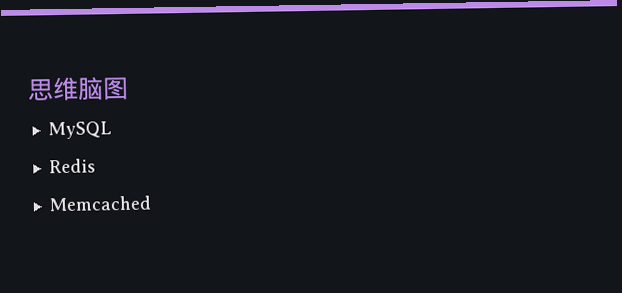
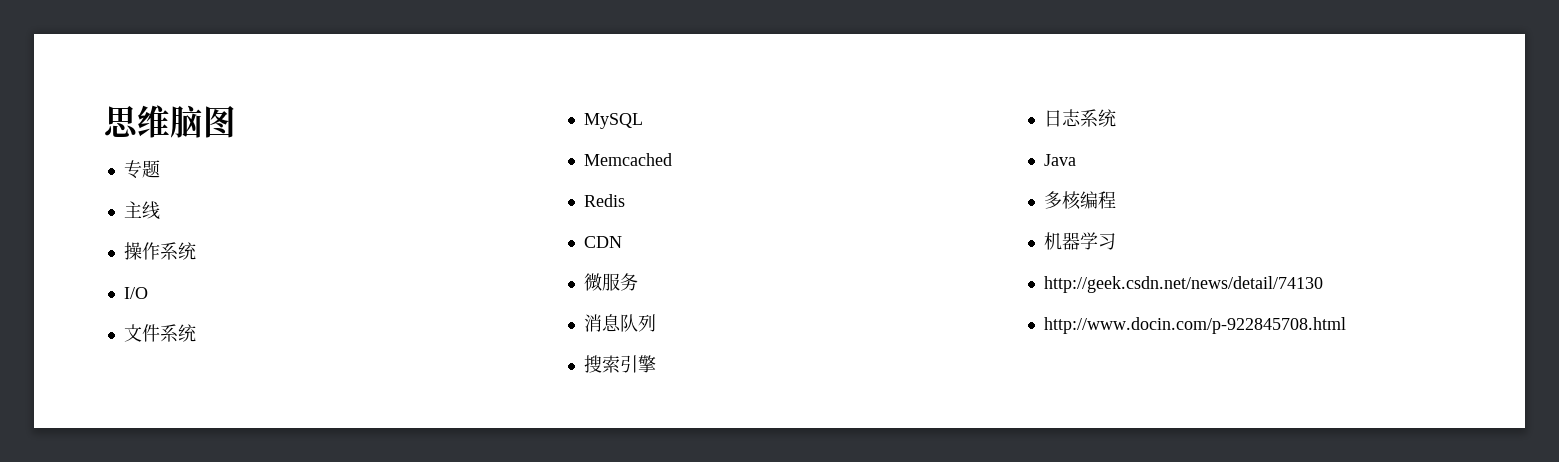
+ 专题
+ 主线
+ 操作系统
+ I/O
+ 文件系统
+ Memcached
- Memcached
+ CDN
+ 微服务
+ 消息队列
+ 搜索引擎
+ 日志系统
+ Java
+ 多核编程
+ 机器学习
+ http://geek.csdn.net/news/detail/74130
+ http://www.docin.com/p-922845708.html

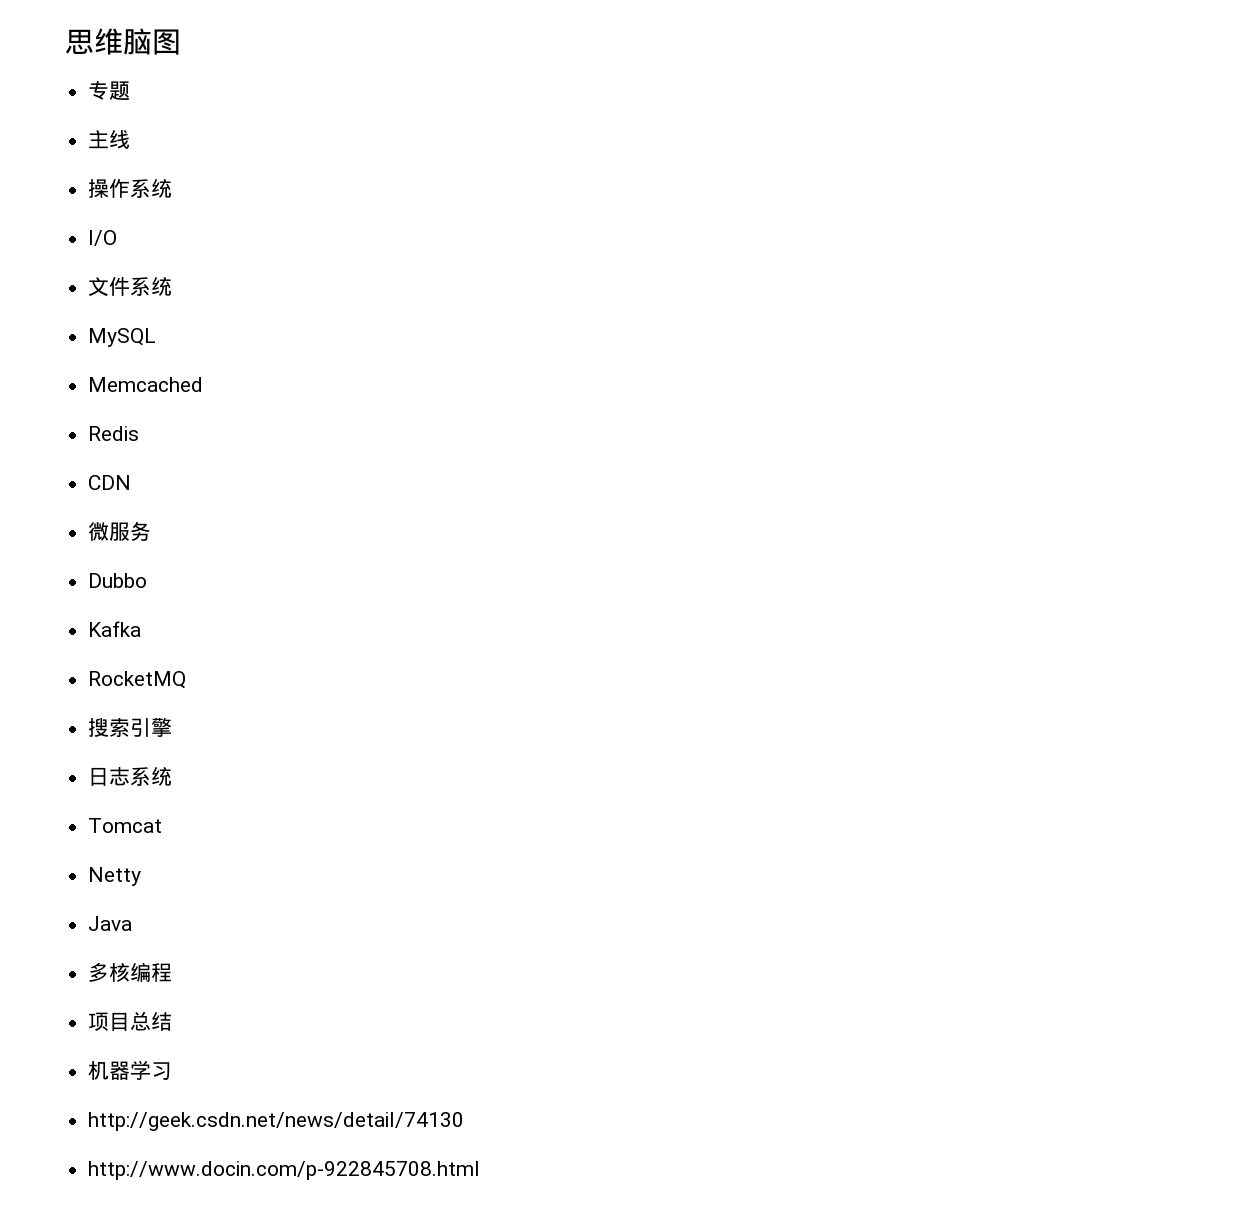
- 消息队列
+ Dubbo
+ Kafka
+ RocketMQ
+ Tomcat
+ Netty
+ 项目总结

